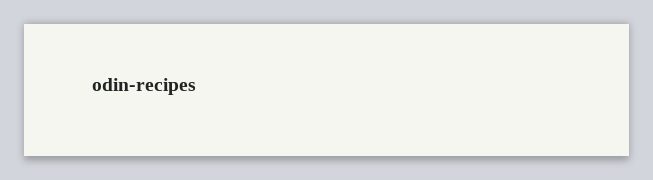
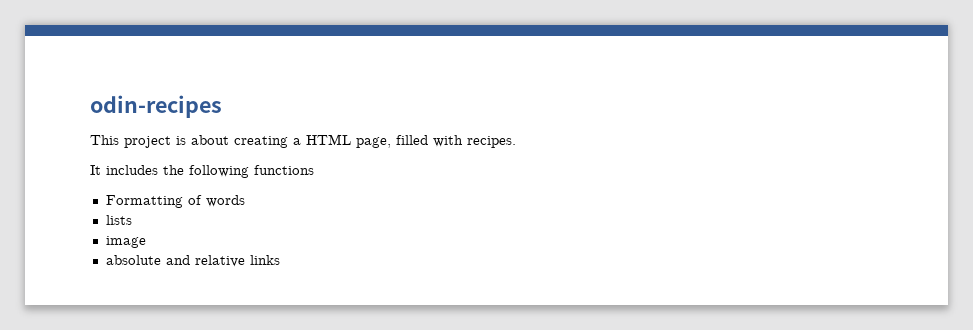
+ This project is about creating a HTML page, filled with recipes.
+ It includes the following functions
+ Formatting of words
+ lists
+ image
+ absolute and relative links

